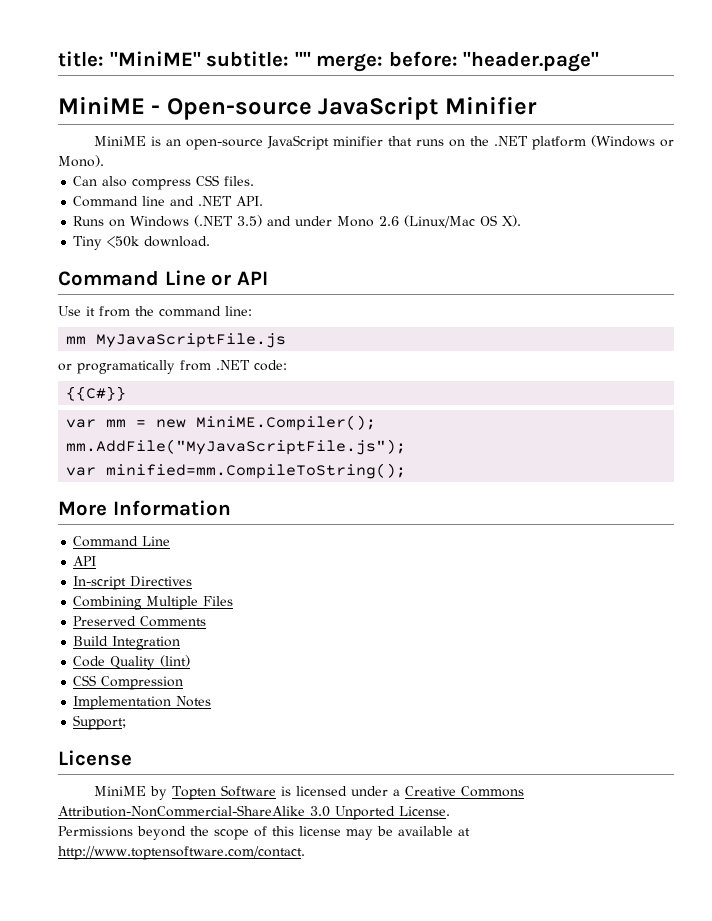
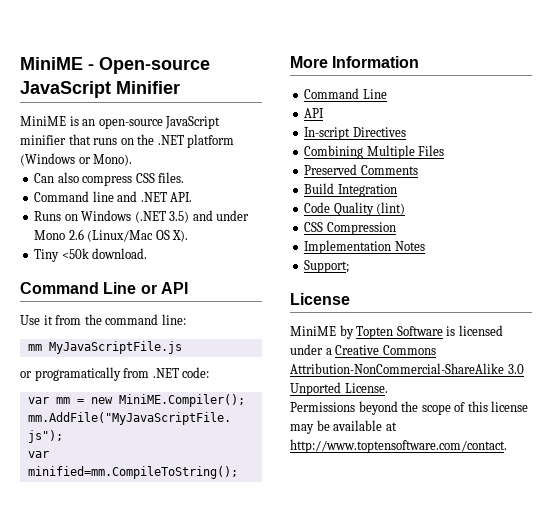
- title: "MiniME" subtitle: "" merge: before: "header.page"
- {{C#}}

